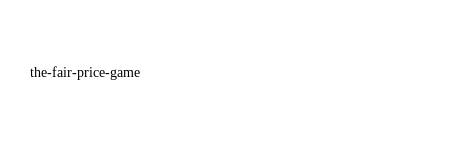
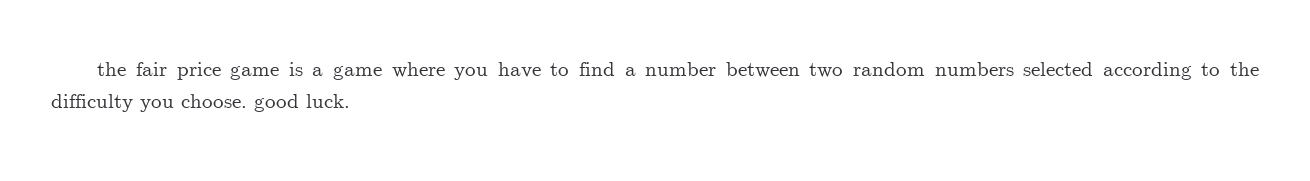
- the-fair-price-game
+ the fair price game is a game where you have to find a number between two random numbers selected according to the difficulty you choose. good luck.

